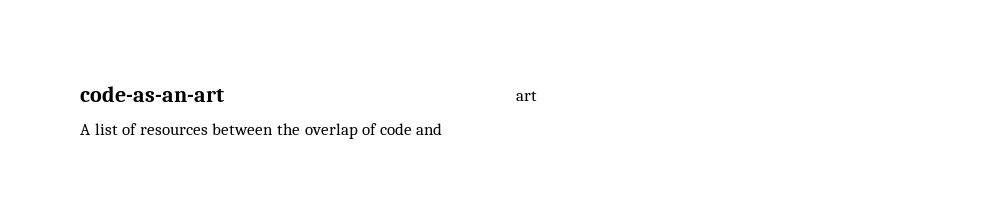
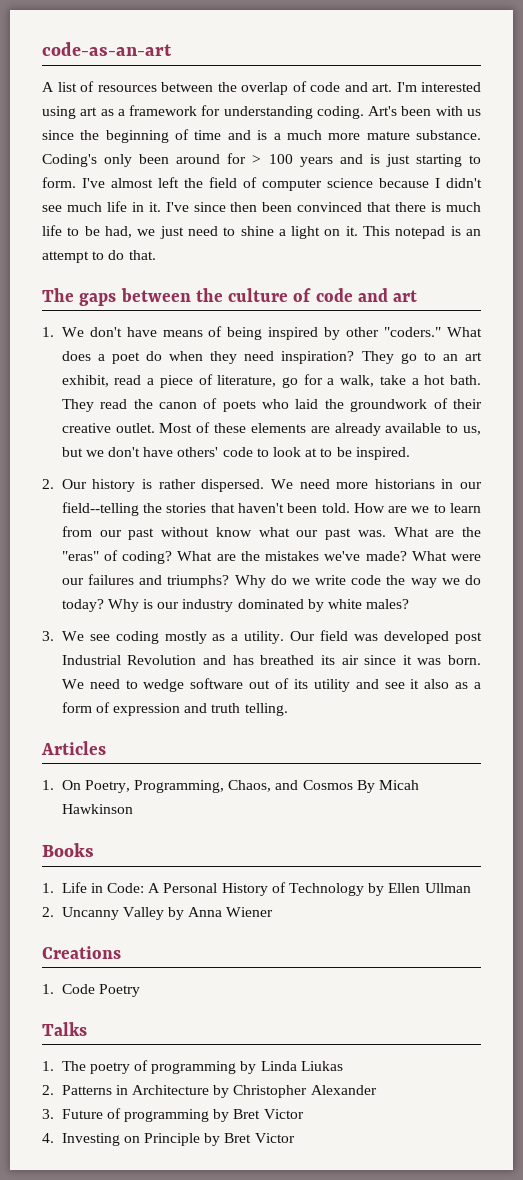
- A list of resources between the overlap of code and art
+ A list of resources between the overlap of code and art. I'm interested using art as a framework for understanding coding. Art's been with us since the beginning of time and is a much more mature substance. Coding's only been around for > 100 years and is just starting to form. I've almost left the field of computer science because I didn't see much life in it. I've since then been convinced that there is much life to be had, we just need to shine a light on it. This notepad is an attempt to do that.
+ The gaps between the culture of code and art
+ 1. We don't have means of being inspired by other "coders." What does a poet do when they need inspiration? They go to an art exhibit, read a piece of literature, go for a walk, take a hot bath. They read the canon of poets who laid the groundwork of their creative outlet. Most of these elements are already available to us, but we don't have others' code to look at to be inspired.
+ 2. Our history is rather dispersed. We need more historians in our field--telling the stories that haven't been told. How are we to learn from our past without know what our past was. What are the "eras" of coding? What are the mistakes we've made? What were our failures and triumphs? Why do we write code the way we do today? Why is our industry dominated by white males?
+ 3. We see coding mostly as a utility. Our field was developed post Industrial Revolution and has breathed its air since it was born. We need to wedge software out of its utility and see it also as a form of expression and truth telling.
+ Articles
+ 1. On Poetry, Programming, Chaos, and Cosmos By Micah Hawkinson
+ Books
+ 1. Life in Code: A Personal History of Technology by Ellen Ullman
+ 2. Uncanny Valley by Anna Wiener
+ Creations
+ 1. Code Poetry
+ Talks
+ 1. The poetry of programming by Linda Liukas
+ 2. Patterns in Architecture by Christopher Alexander
+ 3. Future of programming by Bret Victor
+ 4. Investing on Principle by Bret Victor

